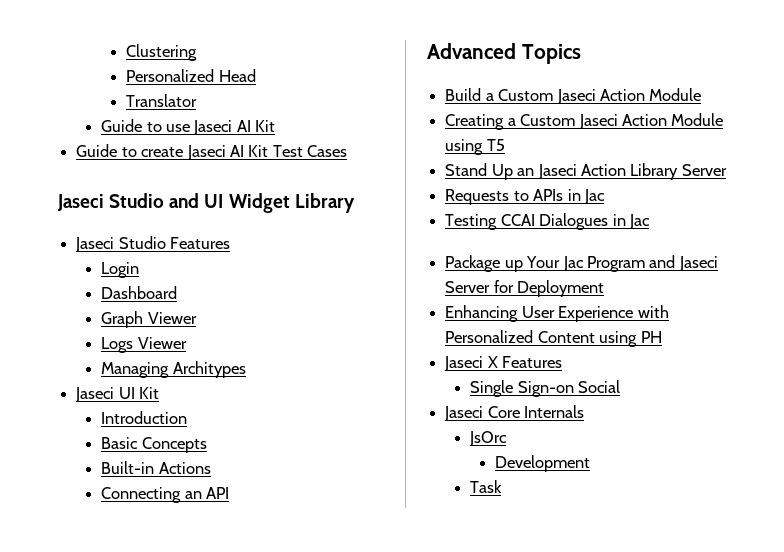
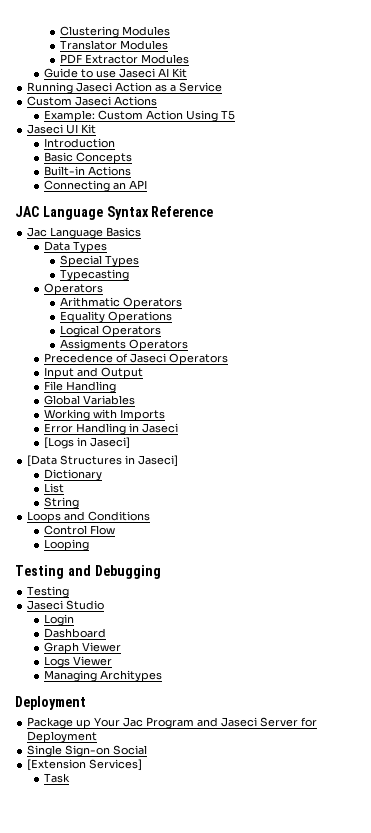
- Clustering
- Personalized Head
+ Clustering Modules
- Translator
+ Translator Modules
+ PDF Extractor Modules
- Guide to create Jaseci AI Kit Test Cases
- Jaseci Studio and UI Widget Library
- Jaseci Studio Features
- Login
- Dashboard
- Graph Viewer
- Logs Viewer
- Managing Architypes
+ Running Jaseci Action as a Service
+ Custom Jaseci Actions
+ Example: Custom Action Using T5
- Advanced Topics
- Build a Custom Jaseci Action Module
- Creating a Custom Jaseci Action Module using T5
- Stand Up an Jaseci Action Library Server
- Requests to APIs in Jac
- Testing CCAI Dialogues in Jac
+ JAC Language Syntax Reference
+ Jac Language Basics
+ Data Types
+ Special Types
+ Typecasting
+ Operators
+ Arithmatic Operators
+ Equality Operations
+ Logical Operators
+ Assigments Operators
+ Precedence of Jaseci Operators
+ Input and Output
+ File Handling
+ Global Variables
+ Working with Imports
+ Error Handling in Jaseci
+ [Logs in Jaseci]
+ [Data Structures in Jaseci]
+ Dictionary
+ List
+ String
+ Loops and Conditions
+ Control Flow
+ Looping
+ Testing and Debugging
+ Testing
+ Jaseci Studio
+ Login
+ Dashboard
+ Graph Viewer
+ Logs Viewer
+ Managing Architypes
+ Deployment
- Enhancing User Experience with Personalized Content using PH
- Jaseci X Features
  Single Sign-on Social
- Jaseci Core Internals
- JsOrc
- Development
+ [Extension Services]

